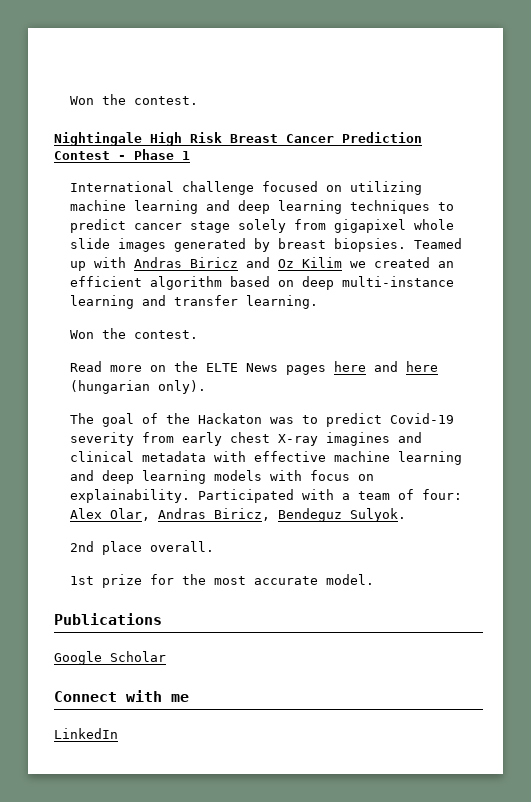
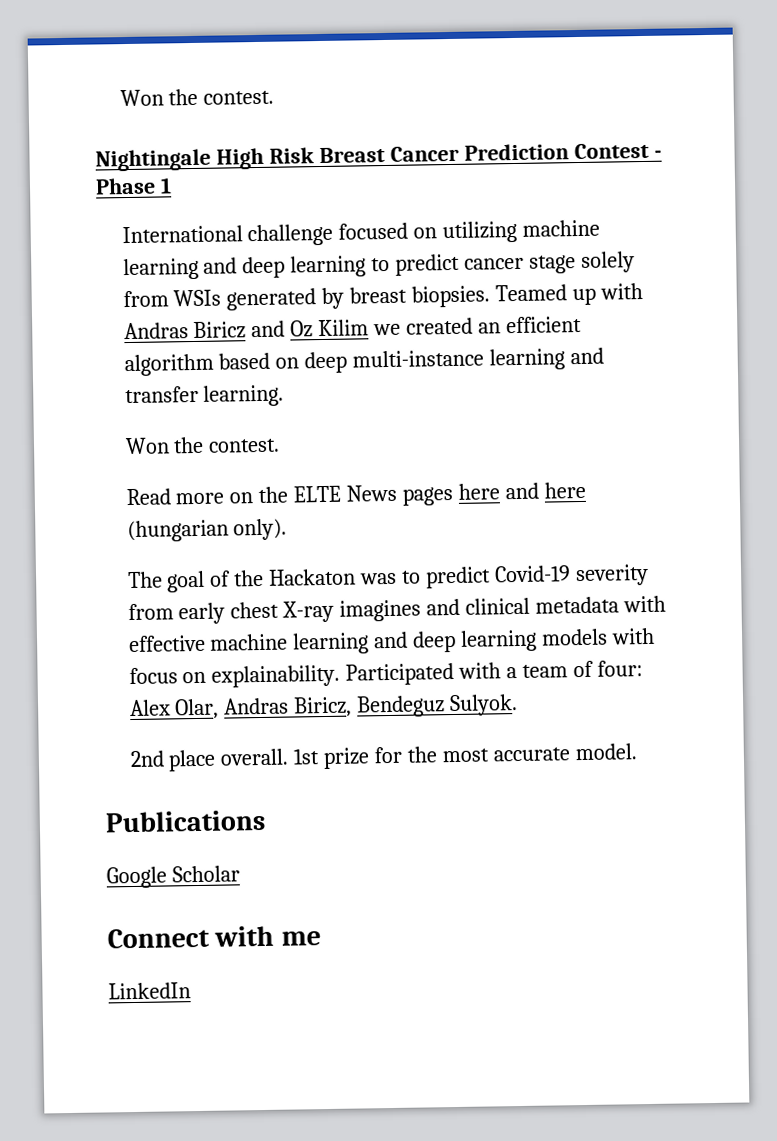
- International challenge focused on utilizing machine learning and deep learning techniques to predict cancer stage solely from gigapixel whole slide images generated by breast biopsies.
+ International challenge focused on utilizing machine learning and deep learning to predict cancer stage solely from WSIs generated by breast biopsies.
- 2nd place overall.
- 1st prize for the most accurate model.
+ 2nd place overall. 1st prize for the most accurate model.

